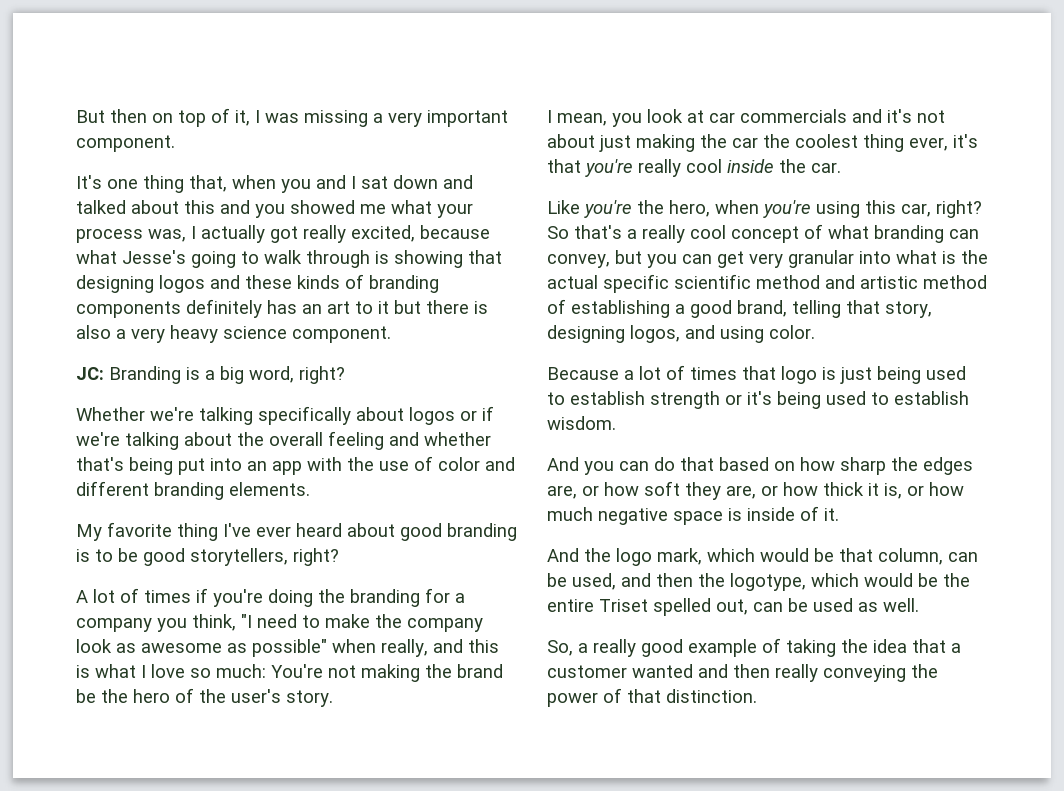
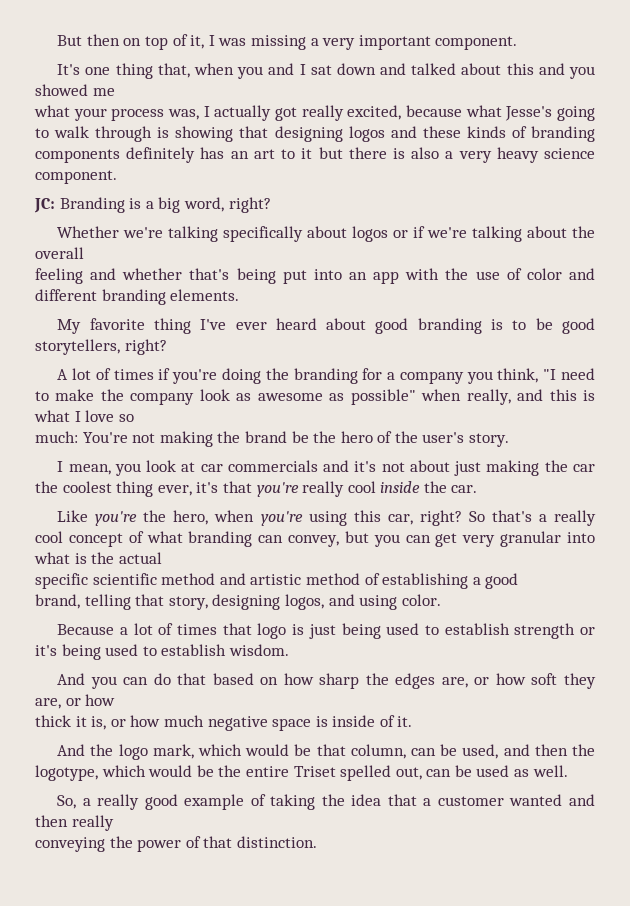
- It's one thing that, when you and I sat down and talked about this and you showed me what your process was, I actually got really excited, because what Jesse's going to walk through is showing that designing logos and these kinds of branding components definitely has an art to it but there is also a very heavy science component.
+ It's one thing that, when you and I sat down and talked about this and you showed me
+ what your process was, I actually got really excited, because what Jesse's going to walk through is showing that designing logos and these kinds of branding components definitely has an art to it but there is also a very heavy science component.
- Whether we're talking specifically about logos or if we're talking about the overall feeling and whether that's being put into an app with the use of color and different branding elements.
+ Whether we're talking specifically about logos or if we're talking about the overall
+ feeling and whether that's being put into an app with the use of color and different branding elements.
- A lot of times if you're doing the branding for a company you think, "I need to make the company look as awesome as possible" when really, and this is what I love so much: You're not making the brand be the hero of the user's story.
+ A lot of times if you're doing the branding for a company you think, "I need to make the company look as awesome as possible" when really, and this is what I love so
+ much: You're not making the brand be the hero of the user's story.
- So that's a really cool concept of what branding can convey, but you can get very granular into what is the actual specific scientific method and artistic method of establishing a good brand, telling that story, designing logos, and using color.
+ So that's a really cool concept of what branding can convey, but you can get very granular into what is the actual
+ specific scientific method and artistic method of establishing a good
+ brand, telling that story, designing logos, and using color.
- And you can do that based on how sharp the edges are, or how soft they are, or how thick it is, or how much negative space is inside of it.
+ And you can do that based on how sharp the edges are, or how soft they are, or how
+ thick it is, or how much negative space is inside of it.
- So, a really good example of taking the idea that a customer wanted and then really conveying the power of that distinction.
+ So, a really good example of taking the idea that a customer wanted and then really
+ conveying the power of that distinction.

